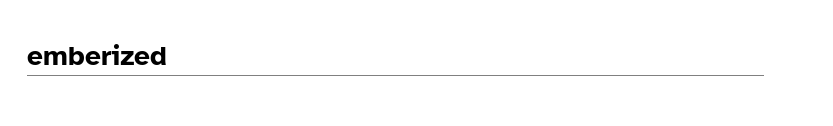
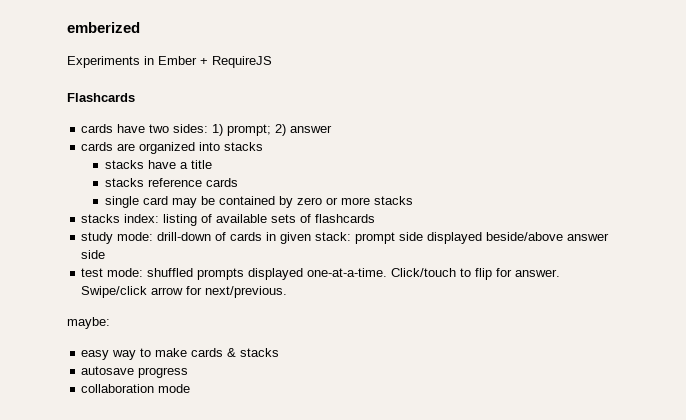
+ Experiments in Ember + RequireJS
+ Flashcards
+ cards have two sides: 1) prompt; 2) answer
+ cards are organized into stacks
+ stacks have a title
+ stacks reference cards
+ single card may be contained by zero or more stacks
+ stacks index: listing of available sets of flashcards
+ study mode: drill-down of cards in given stack: prompt side displayed beside/above answer side
+ test mode: shuffled prompts displayed one-at-a-time. Click/touch to flip for answer. Swipe/click arrow for next/previous.
+ maybe:
+ easy way to make cards & stacks
+ autosave progress
+ collaboration mode

